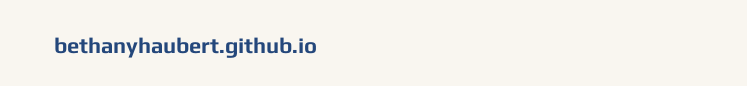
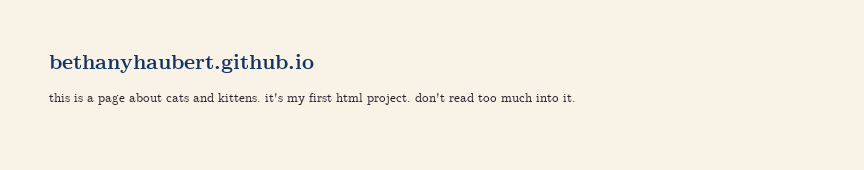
+ this is a page about cats and kittens. it's my first html project. don't read too much into it.

